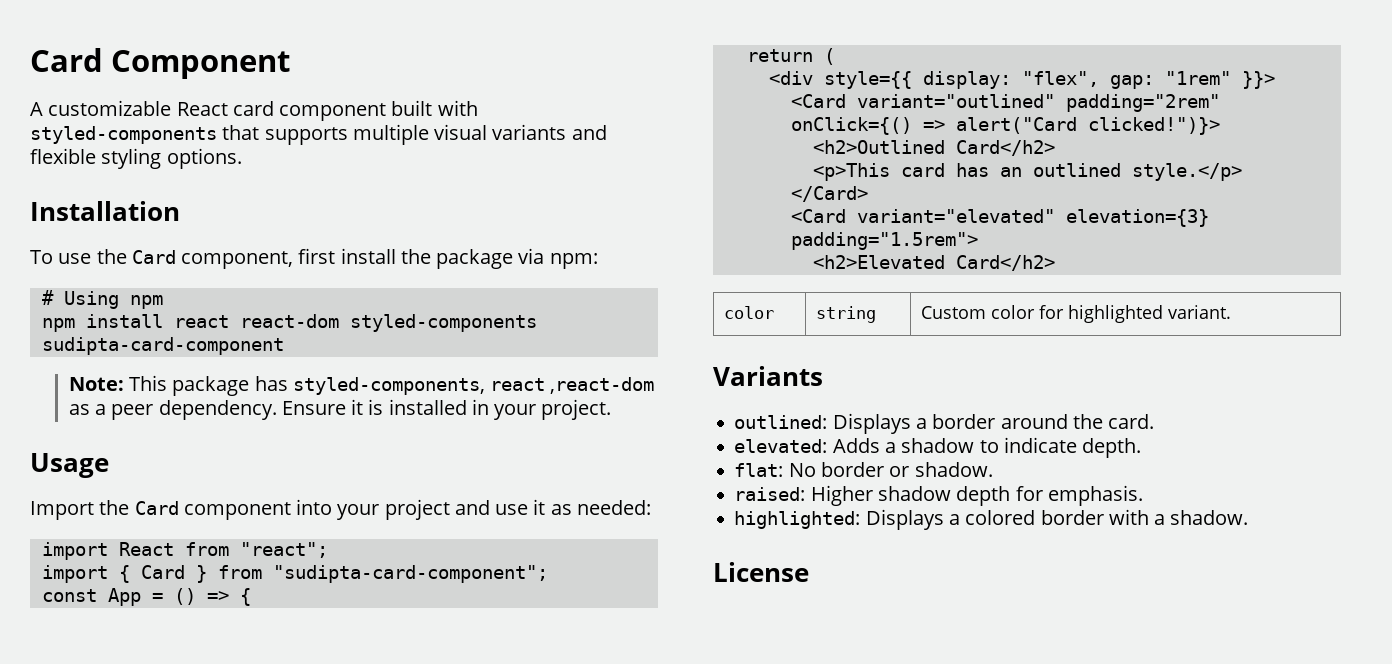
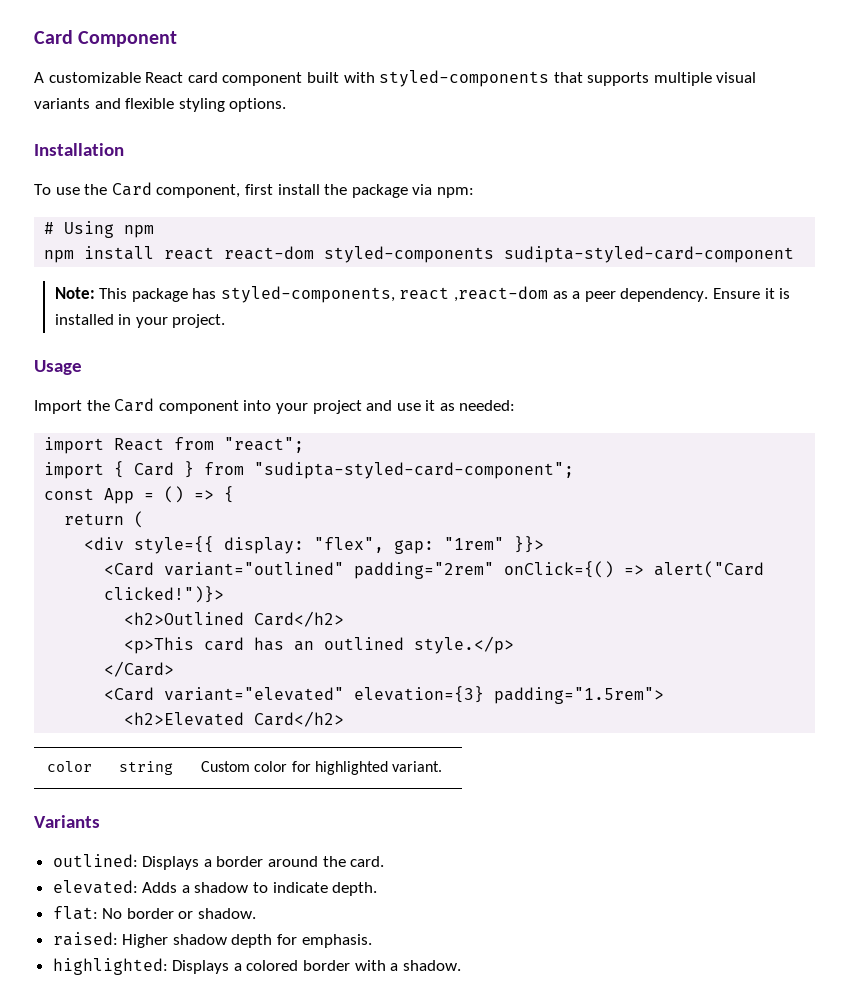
- npm install react react-dom styled-components sudipta-card-component
+ npm install react react-dom styled-components sudipta-styled-card-component
- import { Card } from "sudipta-card-component";
+ import { Card } from "sudipta-styled-card-component";
- License

